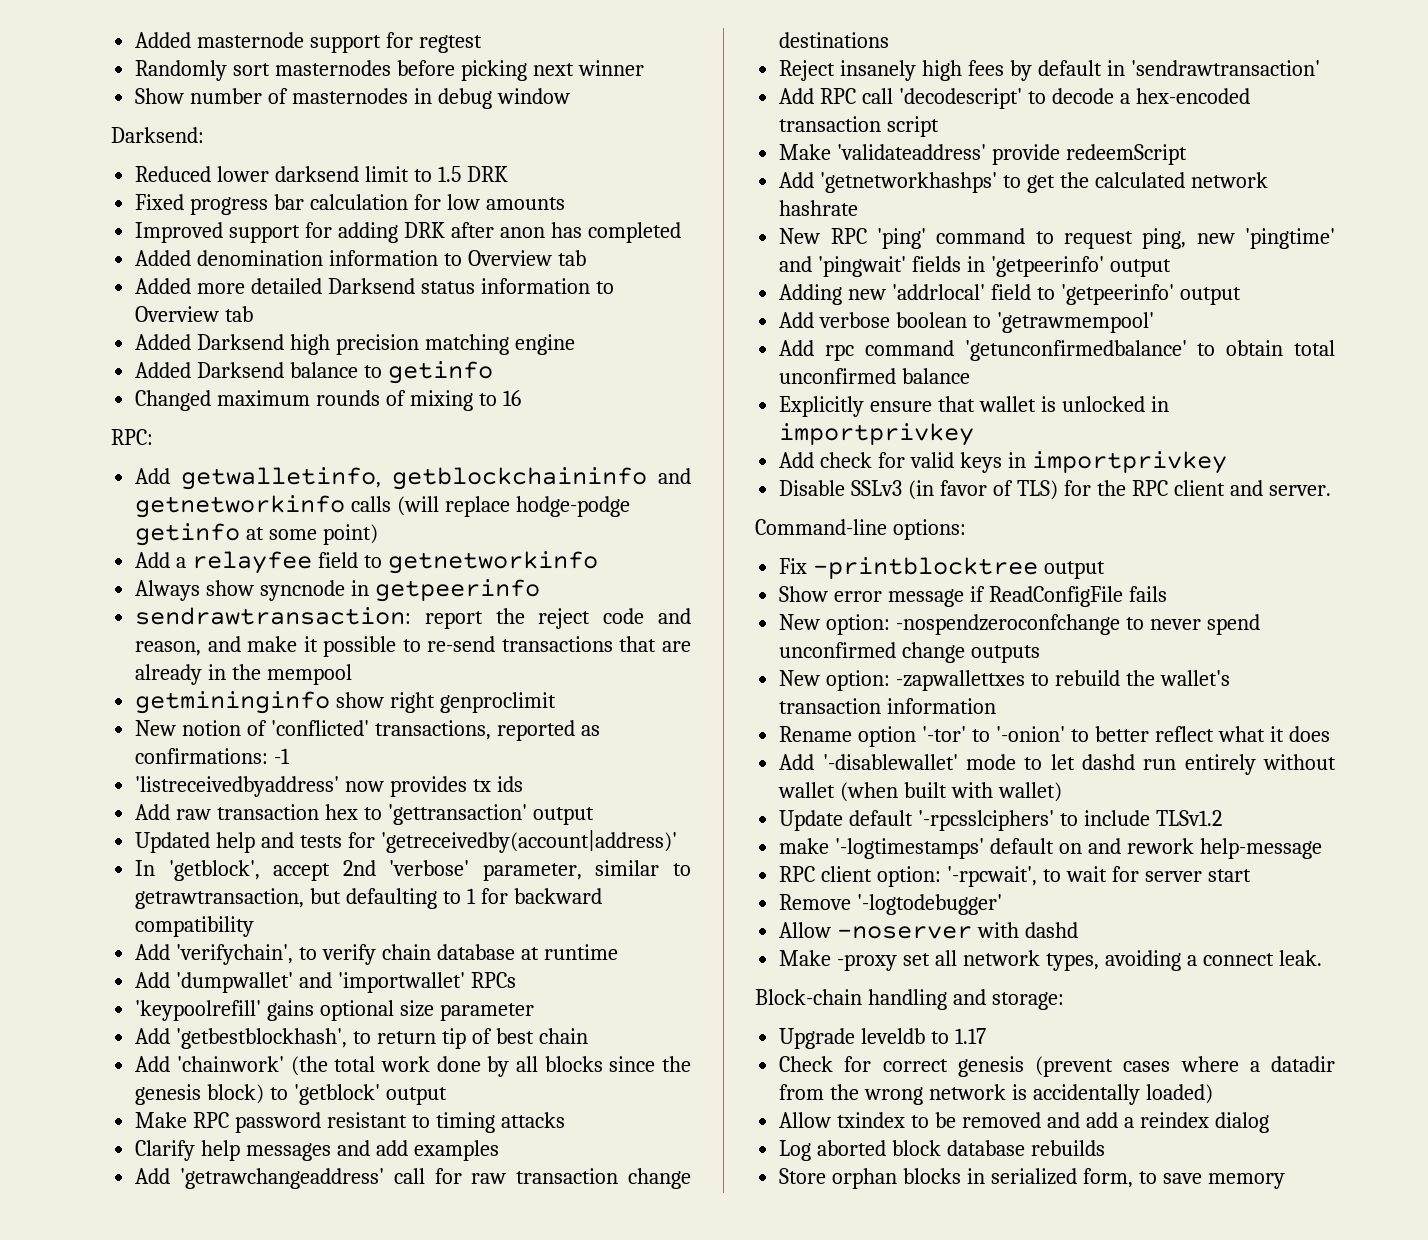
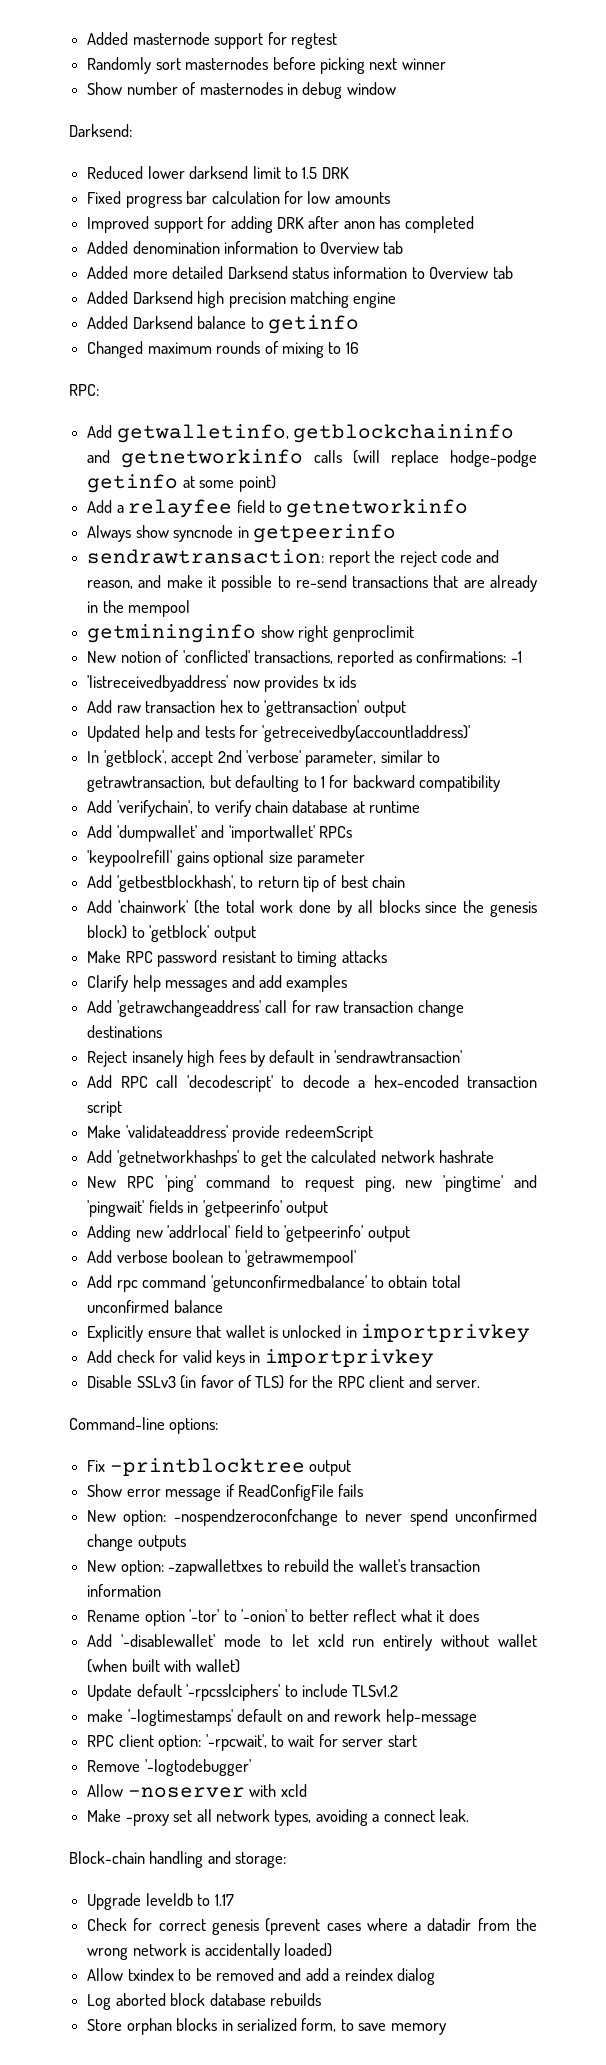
- Add '-disablewallet' mode to let dashd run entirely without wallet (when built with wallet)
+ Add '-disablewallet' mode to let xcld run entirely without wallet (when built with wallet)
- Allow -noserver with dashd
+ Allow -noserver with xcld

